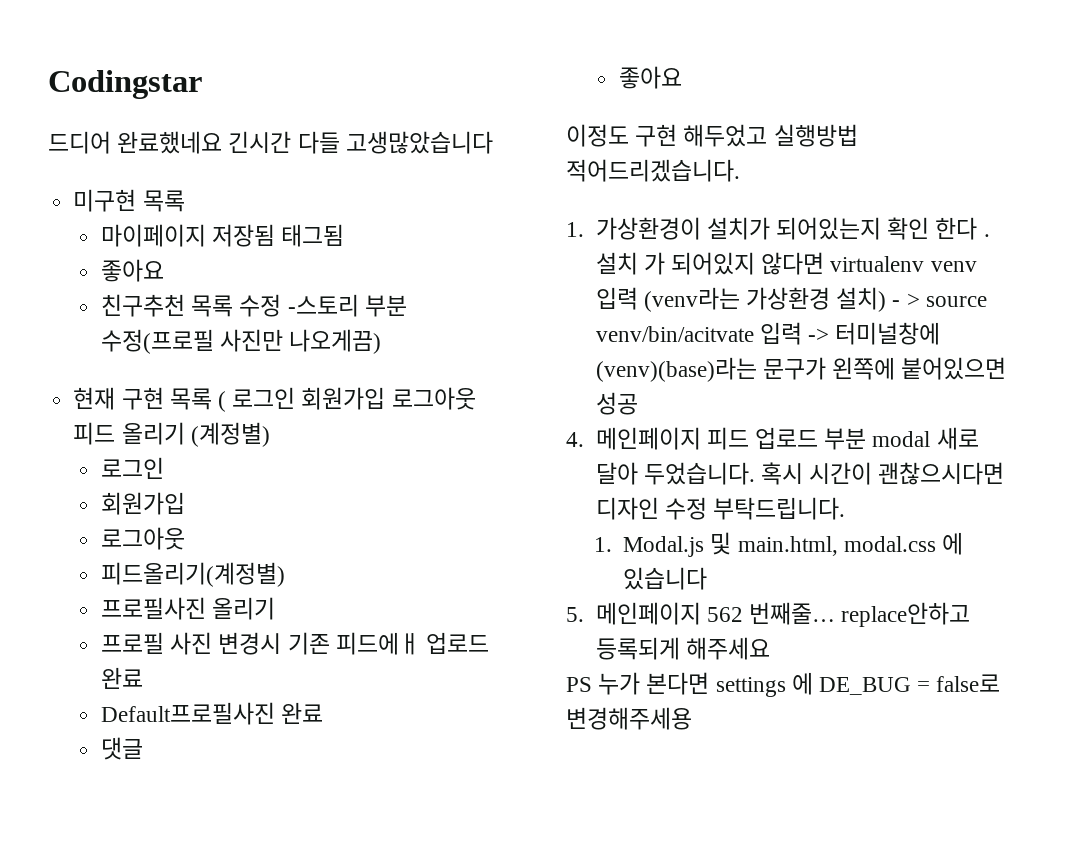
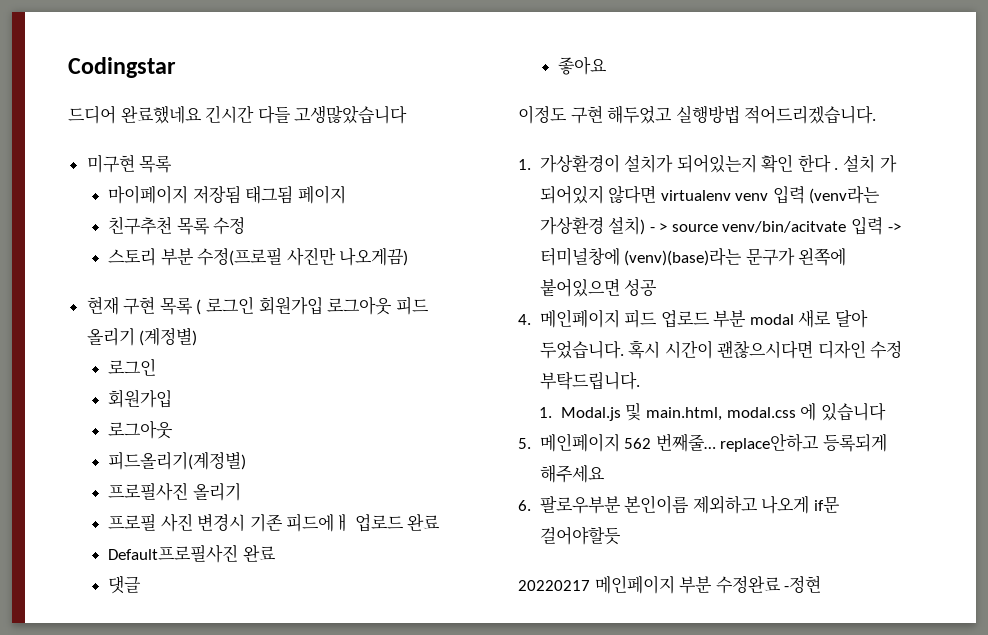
- 마이페이지 저장됨 태그됨
- 좋아요
+ 마이페이지 저장됨 태그됨 페이지
- 친구추천 목록 수정 -스토리 부분 수정(프로필 사진만 나오게끔)
+ 친구추천 목록 수정
+ 스토리 부분 수정(프로필 사진만 나오게끔)
- PS 누가 본다면 settings 에 DE_BUG = false로 변경해주세용
+ 6. 팔로우부분 본인이름 제외하고 나오게 if문 걸어야할듯
+ 20220217 메인페이지 부분 수정완료 -정현

